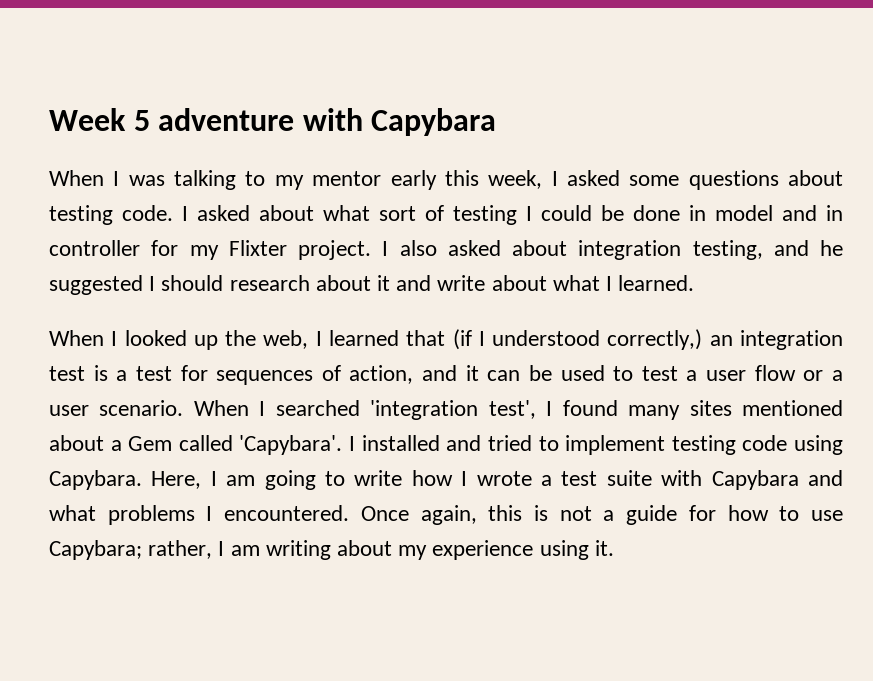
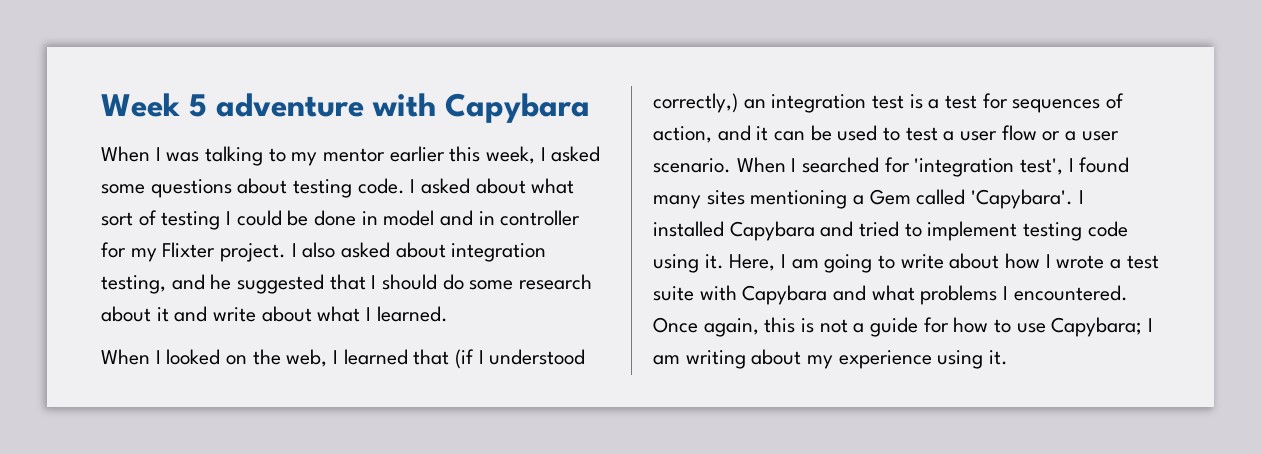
- When I was talking to my mentor early this week, I asked some questions about testing code.
+ When I was talking to my mentor earlier this week, I asked some questions about testing code.
- I also asked about integration testing, and he suggested I should research about it and write about what I learned.
+ I also asked about integration testing, and he suggested that I should do some research about it and write about what I learned.
- When I looked up the web, I learned that (if I understood correctly,) an integration test is a test for sequences of action, and it can be used to test a user flow or a user scenario.
+ When I looked on the web, I learned that (if I understood correctly,) an integration test is a test for sequences of action, and it can be used to test a user flow or a user scenario.
- When I searched 'integration test', I found many sites mentioned about a Gem called 'Capybara'.
+ When I searched for 'integration test', I found many sites mentioning a Gem called 'Capybara'.
- I installed and tried to implement testing code using Capybara.
+ I installed Capybara and tried to implement testing code using it.
- Here, I am going to write how I wrote a test suite with Capybara and what problems I encountered.
+ Here, I am going to write about how I wrote a test suite with Capybara and what problems I encountered.
- Once again, this is not a guide for how to use Capybara; rather, I am writing about my experience using it.
+ Once again, this is not a guide for how to use Capybara; I am writing about my experience using it.

